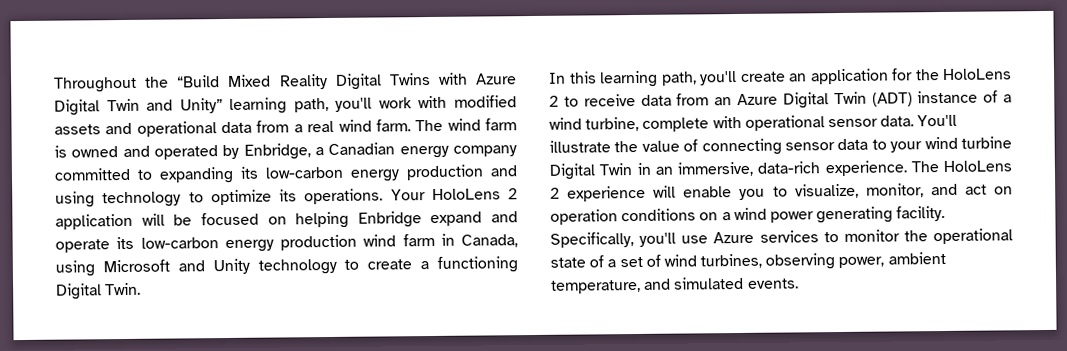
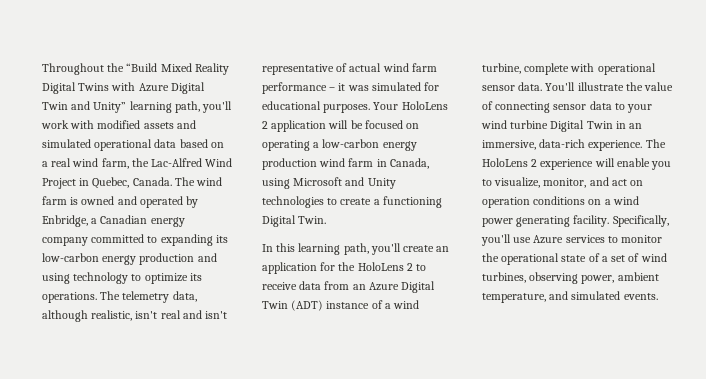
- Throughout the “Build Mixed Reality Digital Twins with Azure Digital Twin and Unity” learning path, you'll work with modified assets and operational data from a real wind farm.
+ Throughout the “Build Mixed Reality Digital Twins with Azure Digital Twin and Unity” learning path, you'll work with modified assets and simulated operational data based on a real wind farm, the Lac-Alfred Wind Project in Quebec, Canada.
+ The telemetry data, although realistic, isn't real and isn't representative of actual wind farm performance – it was simulated for educational purposes.
- Your HoloLens 2 application will be focused on helping Enbridge expand and operate its low-carbon energy production wind farm in Canada, using Microsoft and Unity technology to create a functioning Digital Twin.
+ Your HoloLens 2 application will be focused on operating a low-carbon energy production wind farm in Canada, using Microsoft and Unity technologies to create a functioning Digital Twin.

